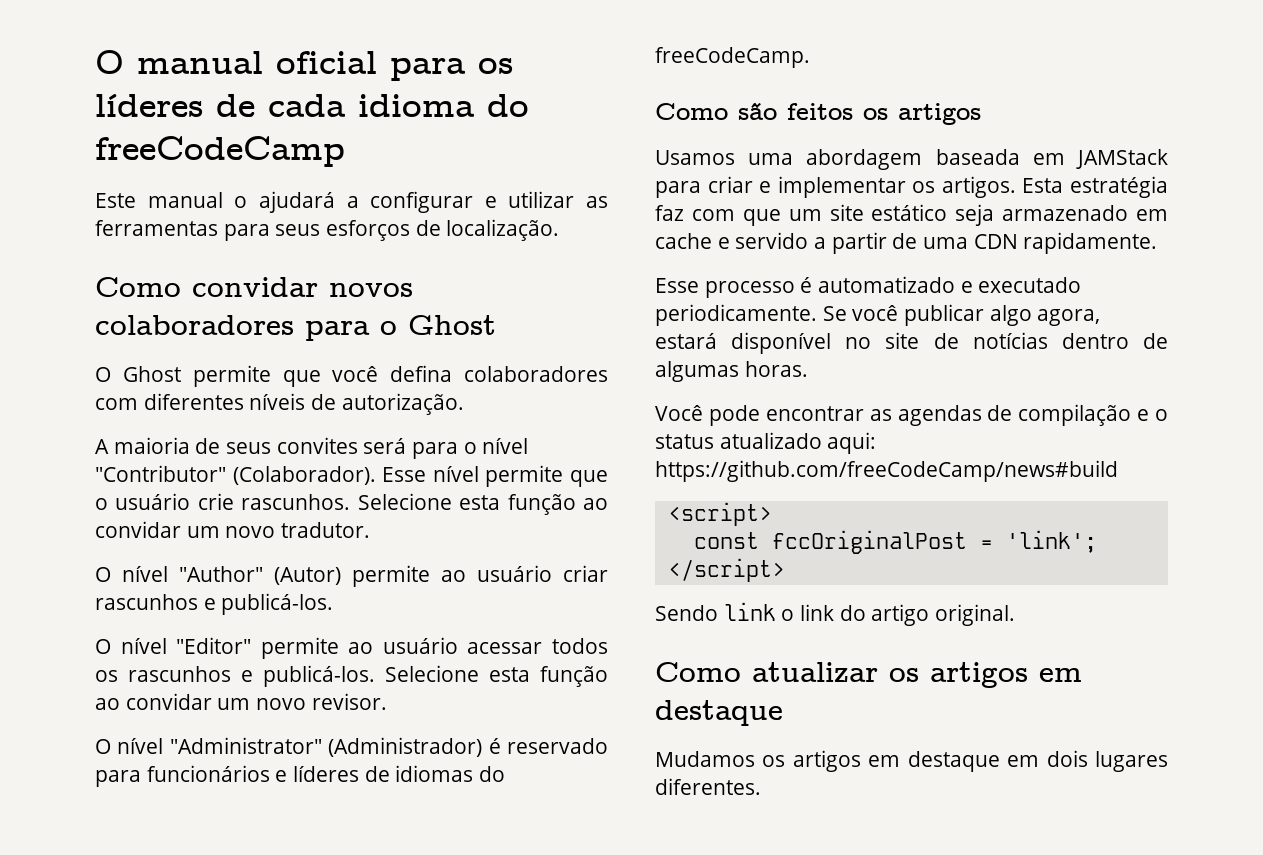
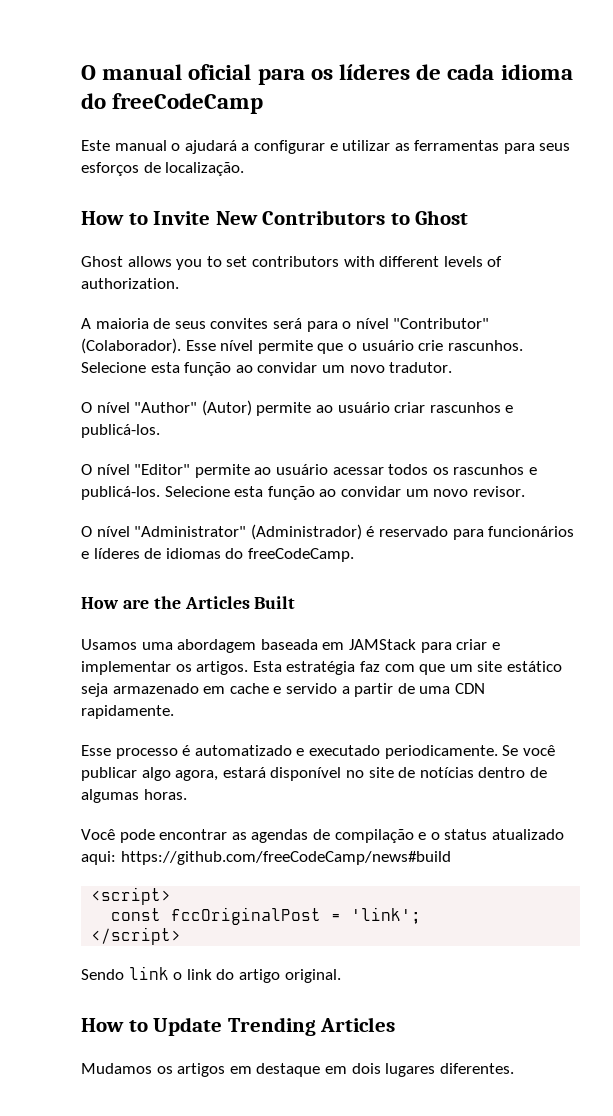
- Como convidar novos colaboradores para o Ghost
- O Ghost permite que você defina colaboradores com diferentes níveis de autorização.
+ How to Invite New Contributors to Ghost
+ Ghost allows you to set contributors with different levels of authorization.
- Como são feitos os artigos
+ How are the Articles Built
- Como atualizar os artigos em destaque
+ How to Update Trending Articles

